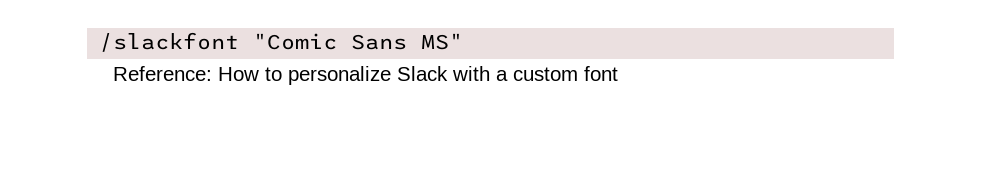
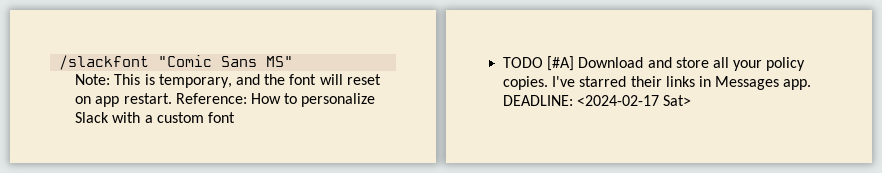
+ Note: This is temporary, and the font will reset on app restart.
+ TODO [#A] Download and store all your policy copies. I've starred their links in Messages app. DEADLINE: <2024-02-17 Sat>

